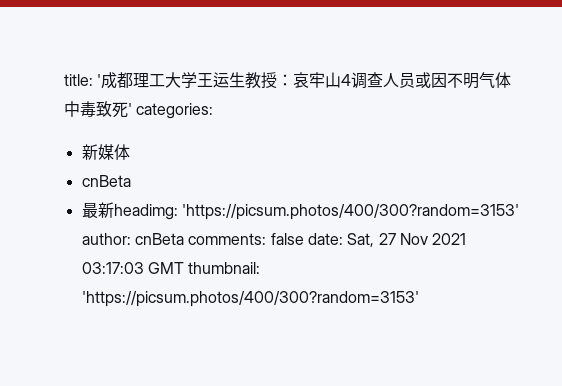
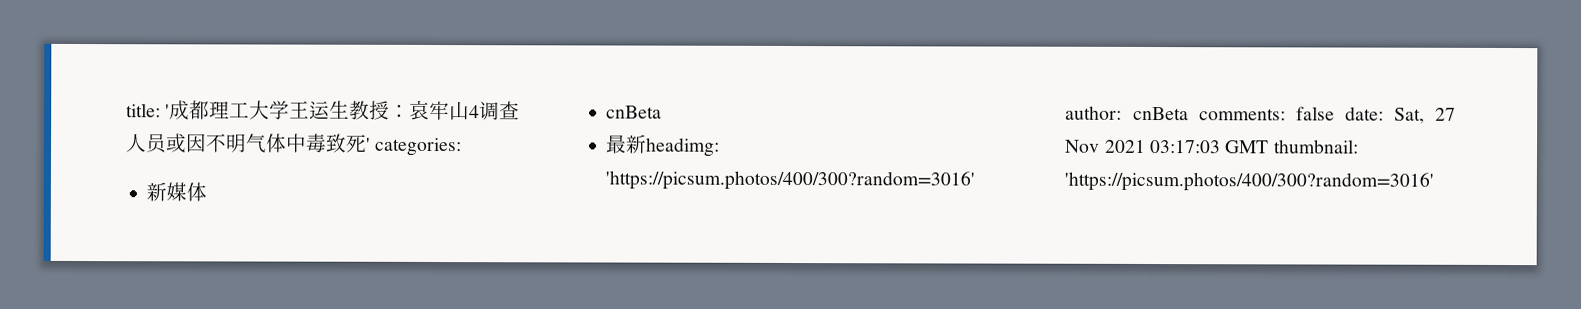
- 最新headimg: 'https://picsum.photos/400/300?random=3153' author: cnBeta comments: false date: Sat, 27 Nov 2021 03:17:03 GMT thumbnail: 'https://picsum.photos/400/300?random=3153'
+ 最新headimg: 'https://picsum.photos/400/300?random=3016' author: cnBeta comments: false date: Sat, 27 Nov 2021 03:17:03 GMT thumbnail: 'https://picsum.photos/400/300?random=3016'

